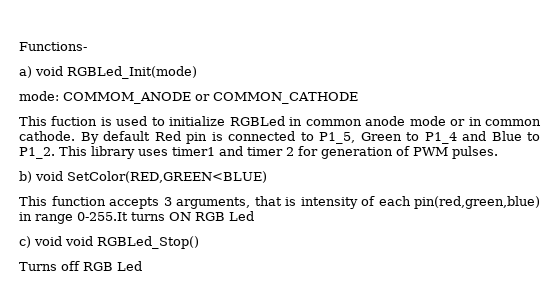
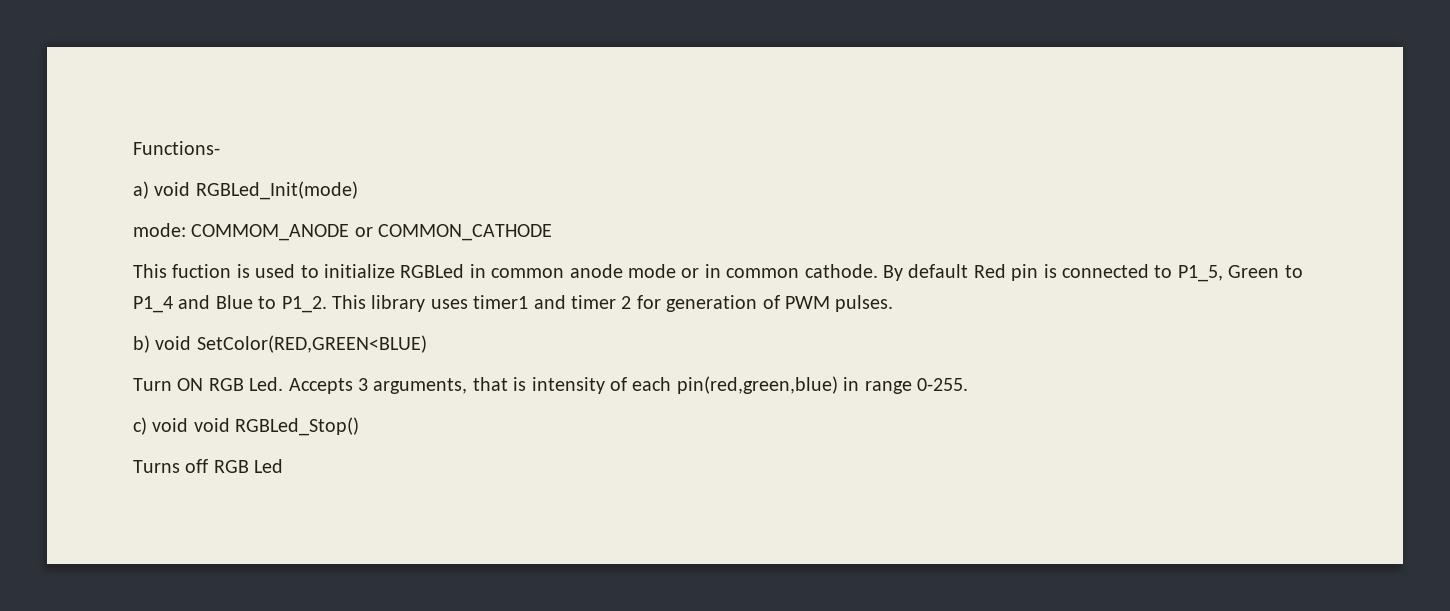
- This function accepts 3 arguments, that is intensity of each pin(red,green,blue) in range 0-255.It turns ON RGB Led
+ Turn ON RGB Led. Accepts 3 arguments, that is intensity of each pin(red,green,blue) in range 0-255.

